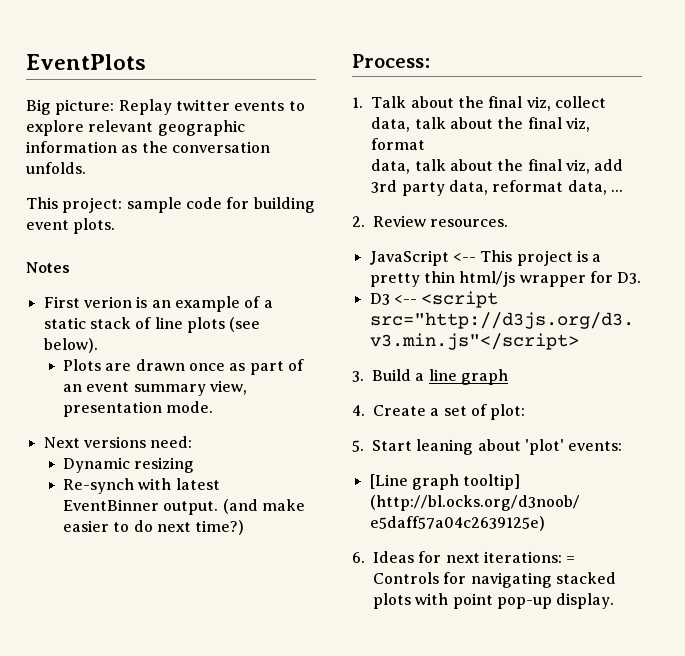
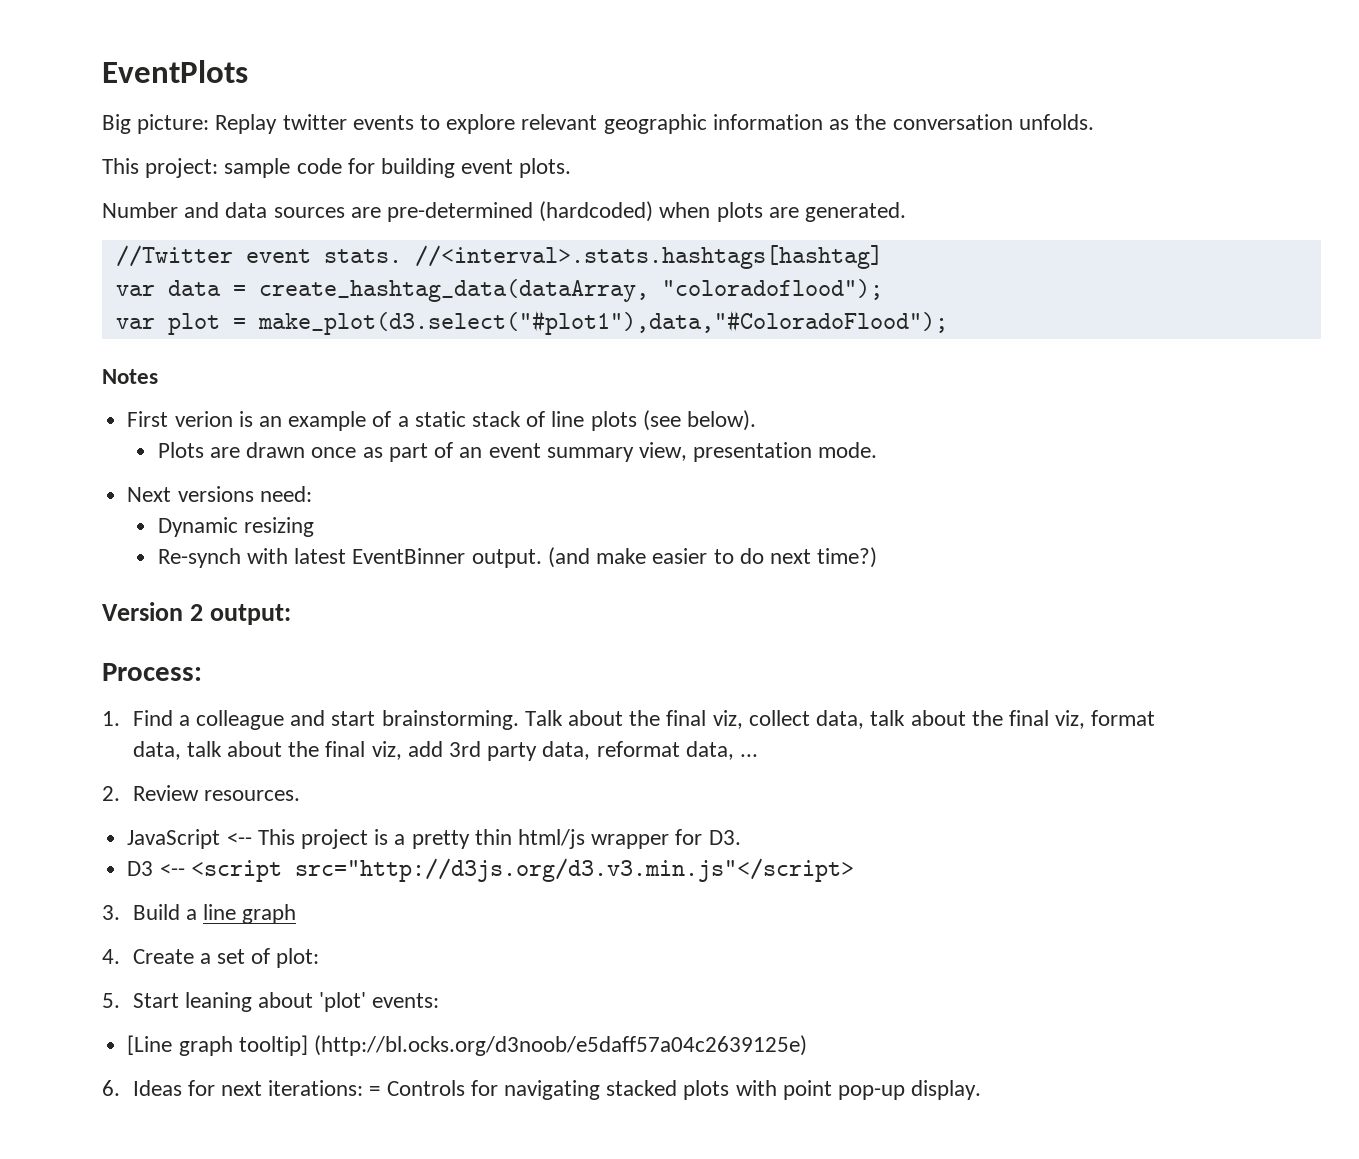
+ Number and data sources are pre-determined (hardcoded) when plots are generated.
+ //Twitter event stats. //<interval>.stats.hashtags[hashtag]
+ var data = create_hashtag_data(dataArray, "coloradoflood");
+ var plot = make_plot(d3.select("#plot1"),data,"#ColoradoFlood");
+ Version 2 output:
- 1. Talk about the final viz, collect data, talk about the final viz, format
+ 1. Find a colleague and start brainstorming. Talk about the final viz, collect data, talk about the final viz, format

